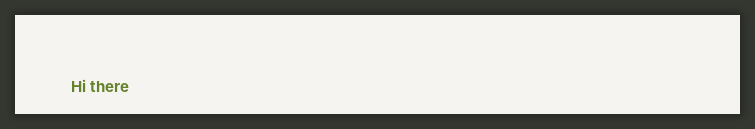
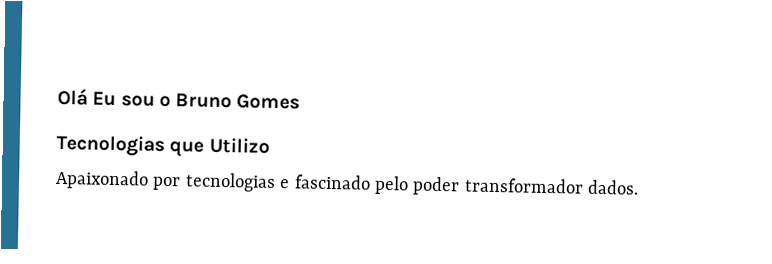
- Hi there
+ Olá Eu sou o Bruno Gomes
+ Tecnologias que Utilizo
+ Apaixonado por tecnologias e fascinado pelo poder transformador dados.

